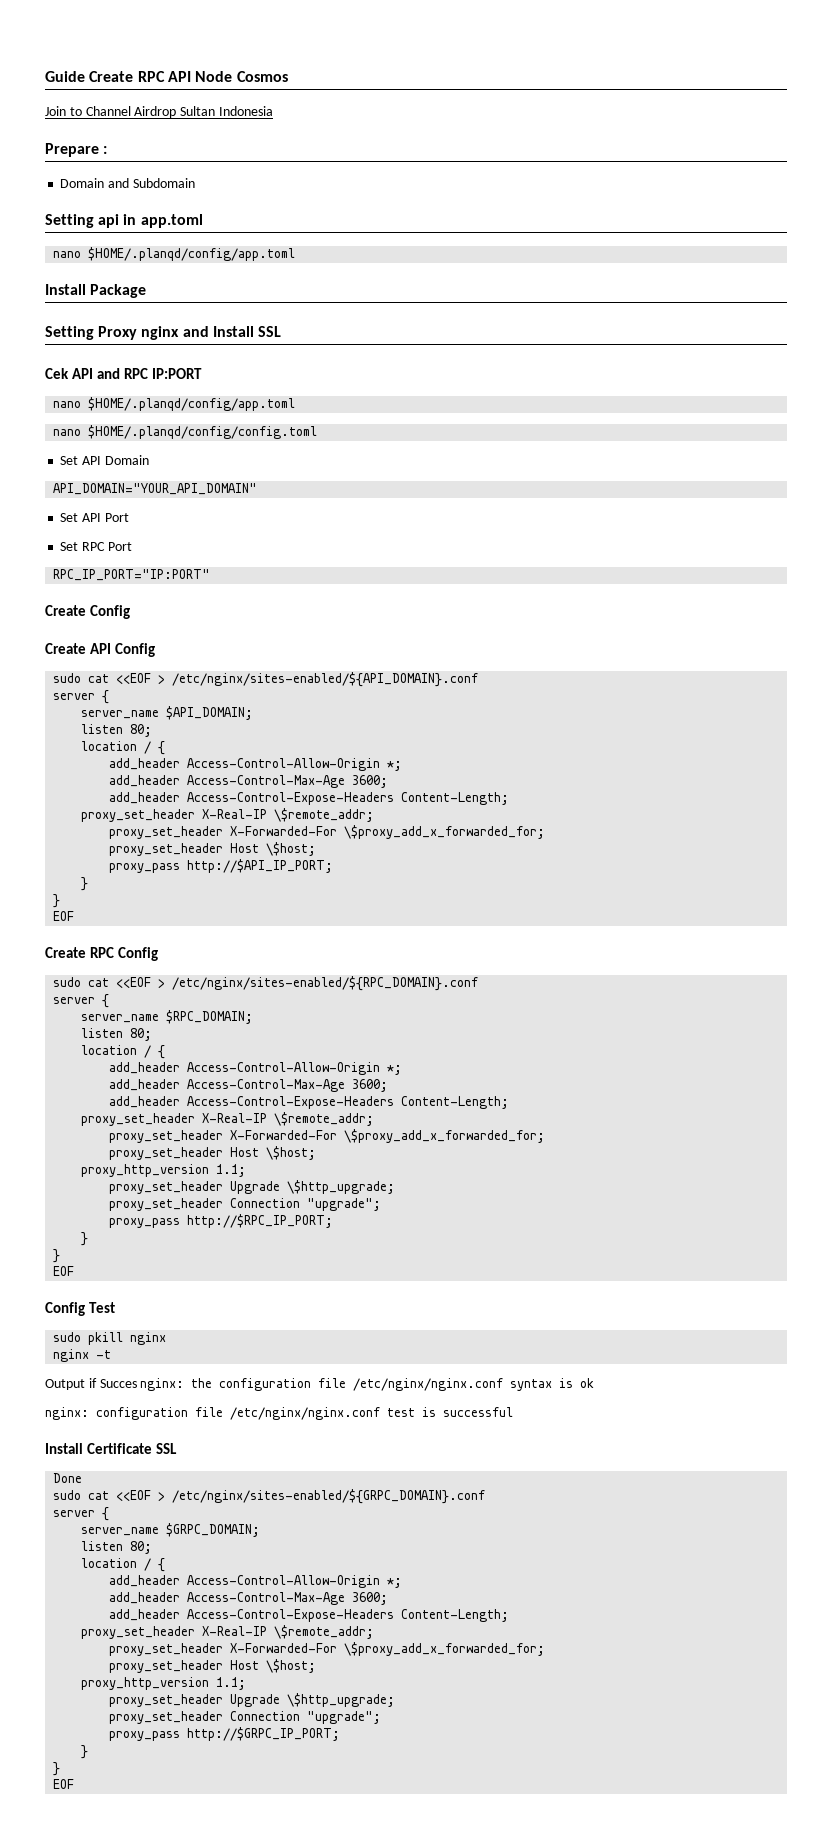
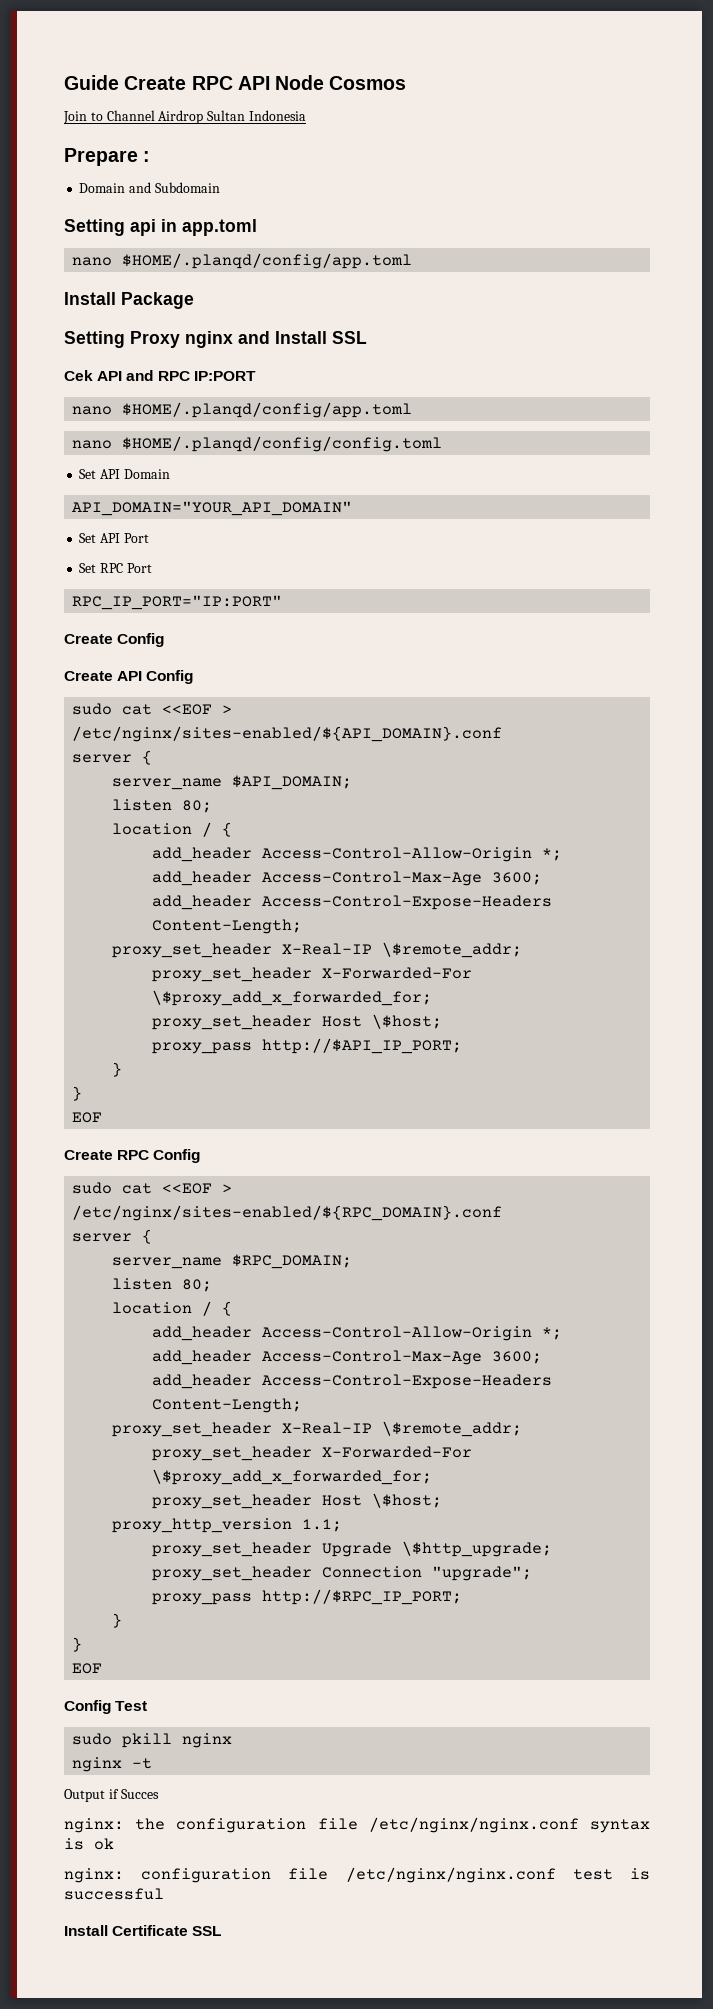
- Output if Succes nginx: the configuration file /etc/nginx/nginx.conf syntax is ok
+ Output if Succes
+ nginx: the configuration file /etc/nginx/nginx.conf syntax is ok
- Done
- sudo cat <<EOF > /etc/nginx/sites-enabled/${GRPC_DOMAIN}.conf
- server {
- server_name $GRPC_DOMAIN;
- listen 80;
- location / {
- add_header Access-Control-Allow-Origin *;
- add_header Access-Control-Max-Age 3600;
- add_header Access-Control-Expose-Headers Content-Length;
- proxy_set_header X-Real-IP \$remote_addr;
- proxy_set_header X-Forwarded-For \$proxy_add_x_forwarded_for;
- proxy_set_header Host \$host;
- proxy_http_version 1.1;
- proxy_set_header Upgrade \$http_upgrade;
- proxy_set_header Connection "upgrade";
- proxy_pass http://$GRPC_IP_PORT;
- }
- }
- EOF

